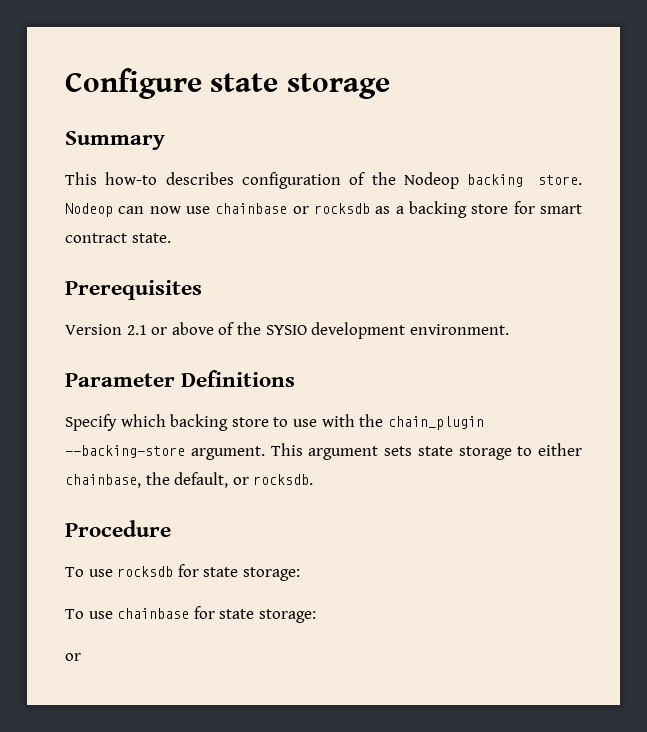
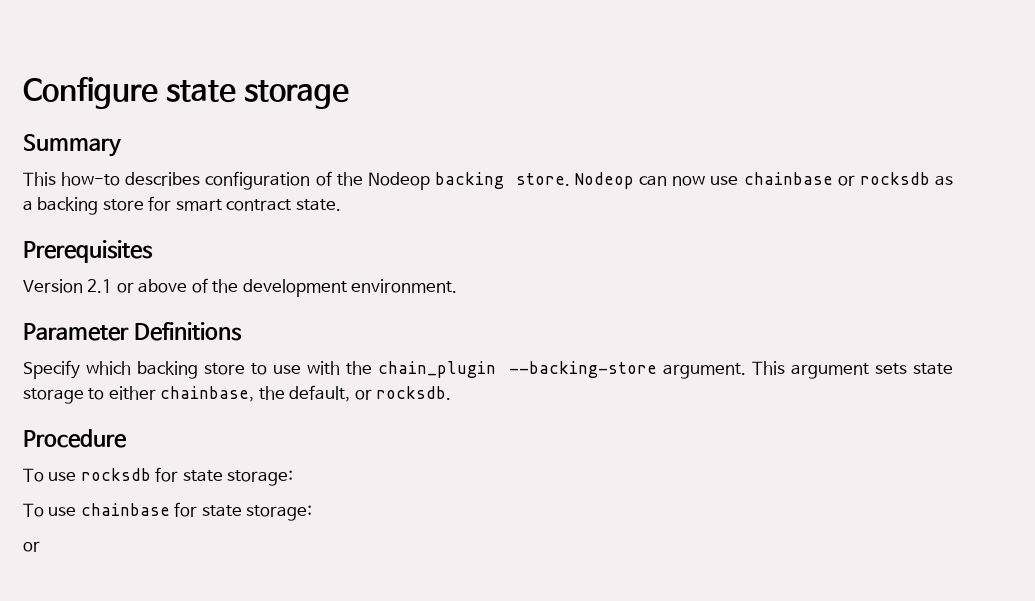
- Version 2.1 or above of the SYSIO development environment.
+ Version 2.1 or above of the development environment.

